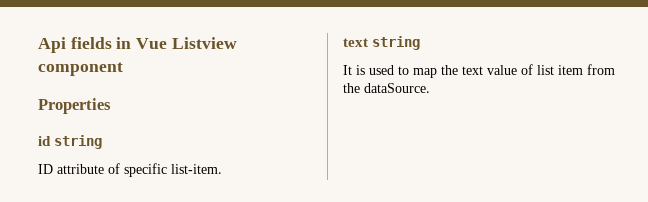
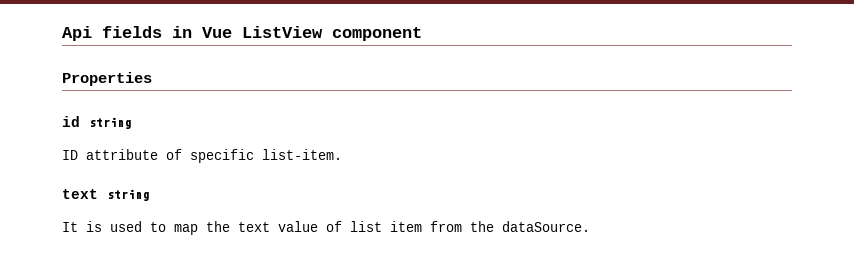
- Api fields in Vue Listview component
+ Api fields in Vue ListView component

